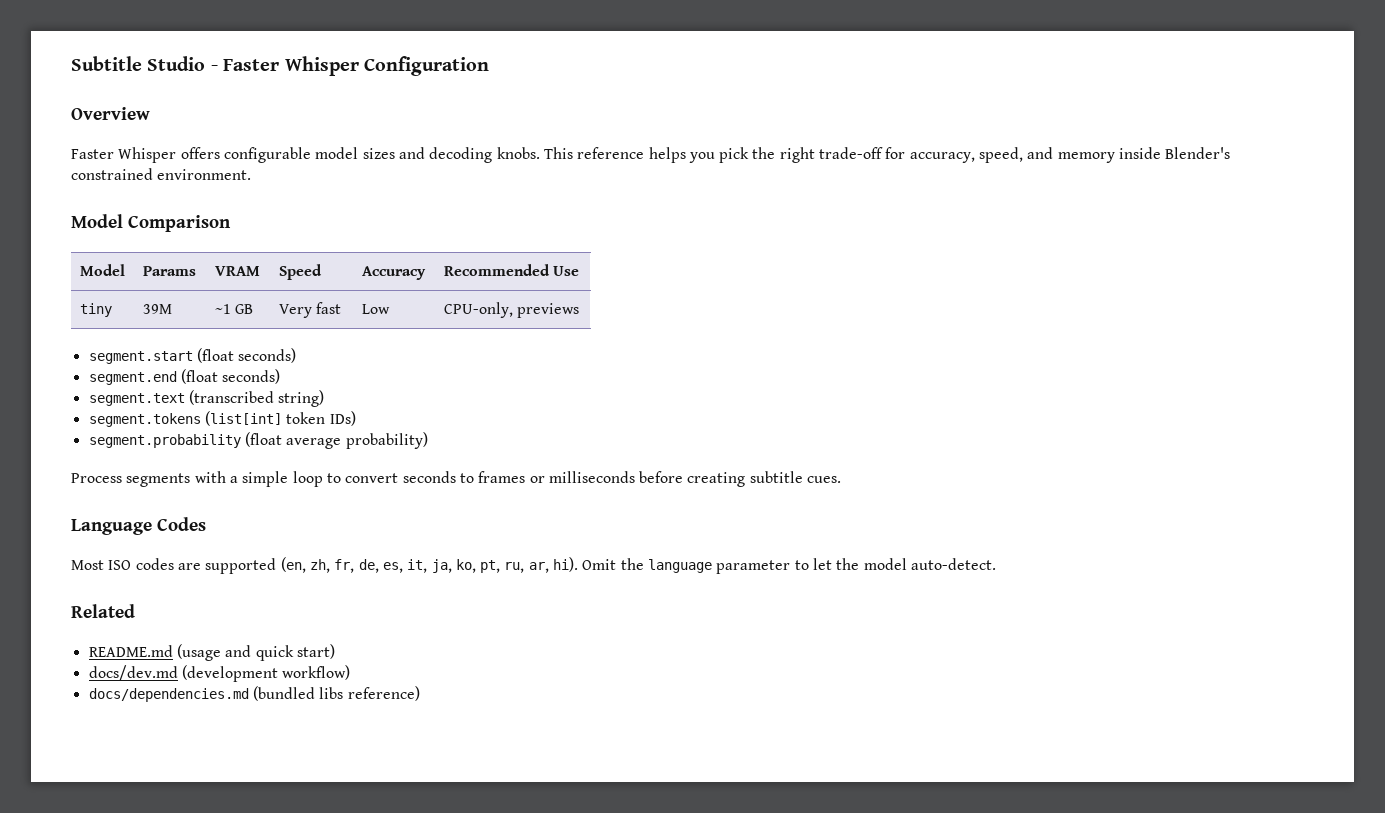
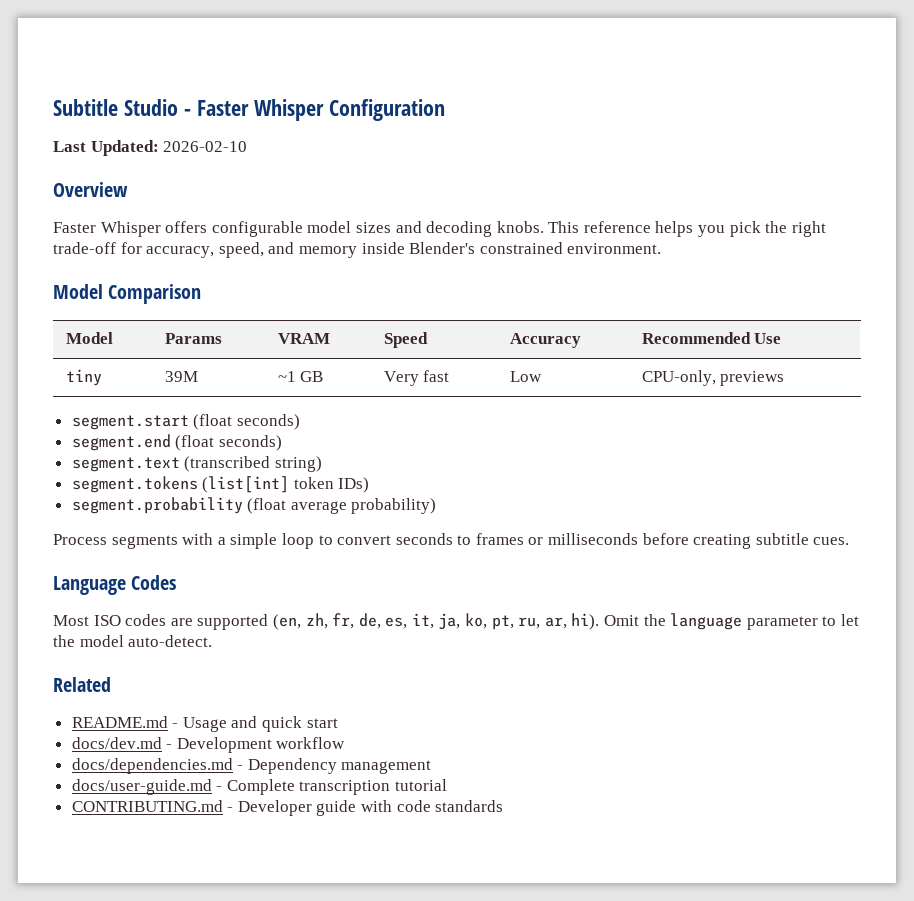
+ Last Updated: 2026-02-10
- README.md (usage and quick start)
+ README.md - Usage and quick start
- docs/dev.md (development workflow)
- docs/dependencies.md (bundled libs reference)
+ docs/dev.md - Development workflow
+ docs/dependencies.md - Dependency management
+ docs/user-guide.md - Complete transcription tutorial
+ CONTRIBUTING.md - Developer guide with code standards

